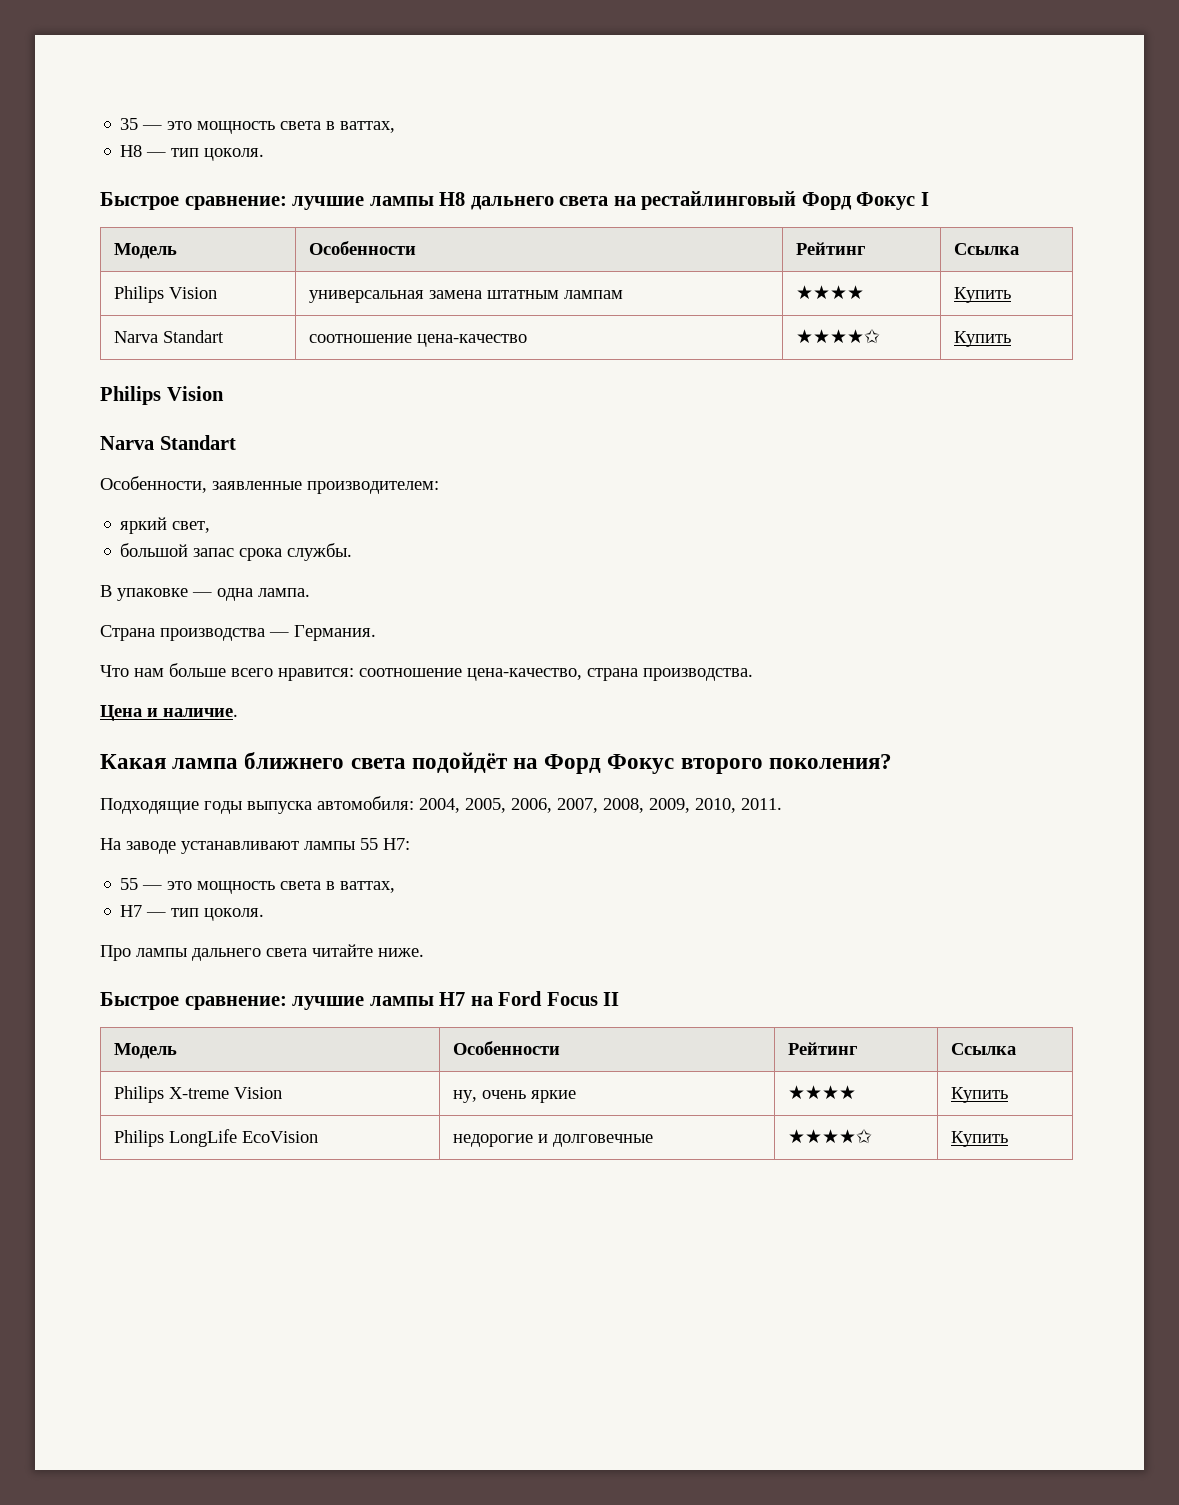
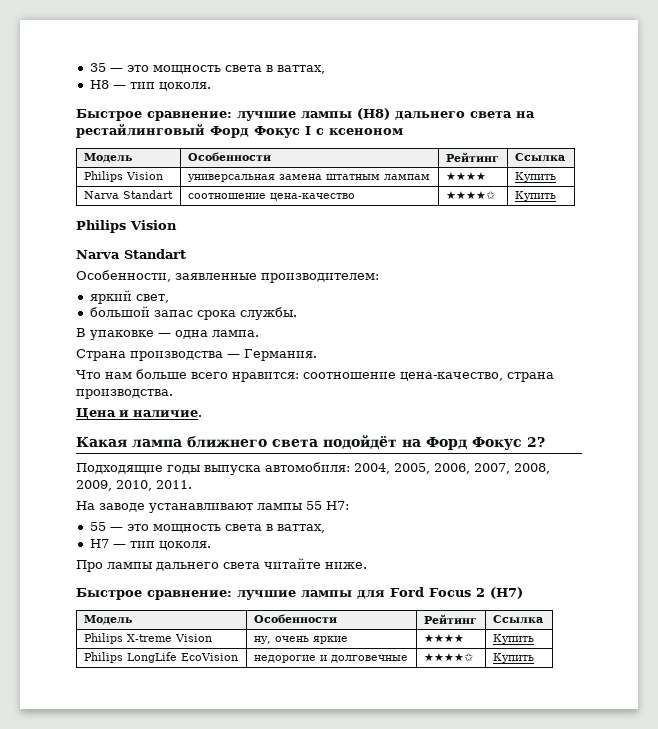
- Быстрое сравнение: лучшие лампы H8 дальнего света на рестайлинговый Форд Фокус I
+ Быстрое сравнение: лучшие лампы (H8) дальнего света на рестайлинговый Форд Фокус I с ксеноном
- Какая лампа ближнего света подойдёт на Форд Фокус второго поколения?
+ Какая лампа ближнего света подойдёт на Форд Фокус 2?
- Быстрое сравнение: лучшие лампы H7 на Ford Focus II
+ Быстрое сравнение: лучшие лампы для Ford Focus 2 (H7)

